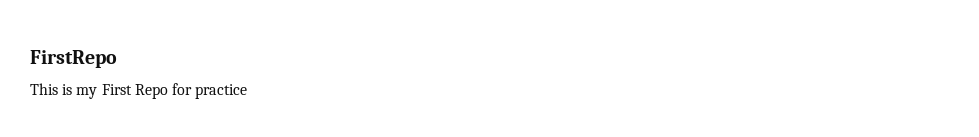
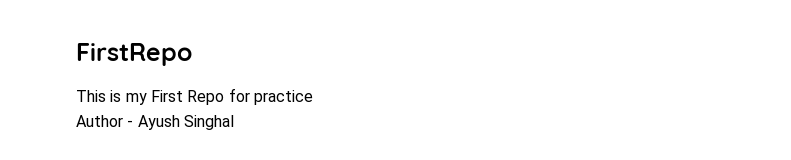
+ Author - Ayush Singhal

